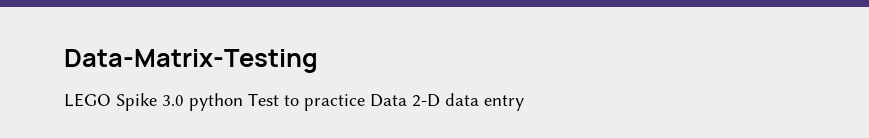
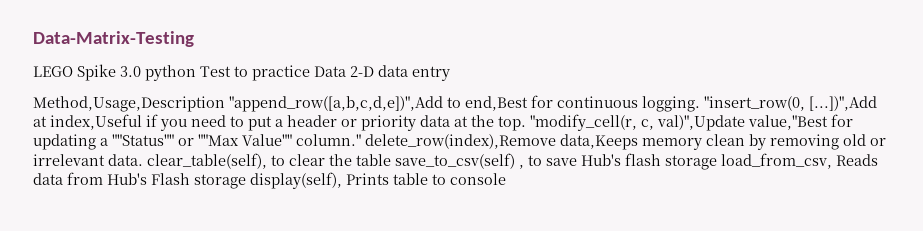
+ Method,Usage,Description "append_row([a,b,c,d,e])",Add to end,Best for continuous logging. "insert_row(0, [...])",Add at index,Useful if you need to put a header or priority data at the top. "modify_cell(r, c, val)",Update value,"Best for updating a ""Status"" or ""Max Value"" column." delete_row(index),Remove data,Keeps memory clean by removing old or irrelevant data. clear_table(self), to clear the table save_to_csv(self) , to save Hub's flash storage load_from_csv, Reads data from Hub's Flash storage display(self), Prints table to console

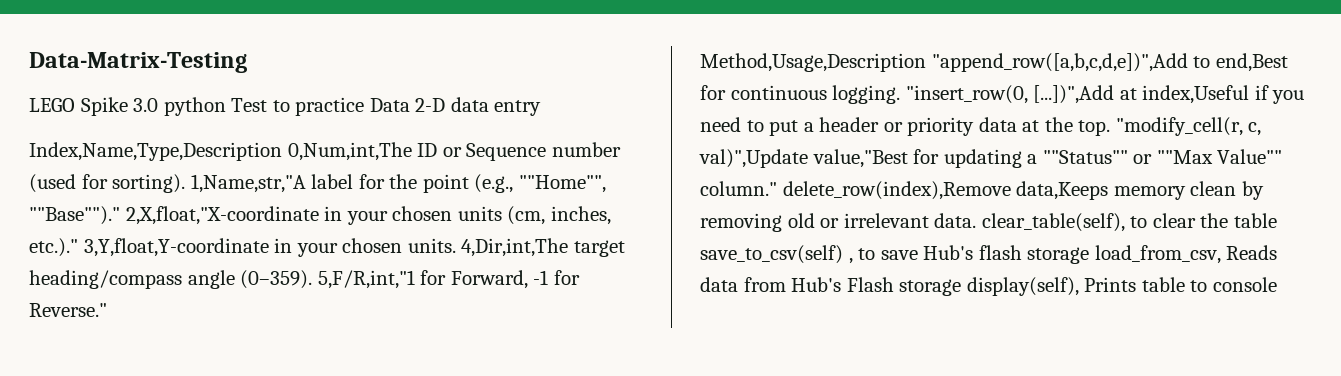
+ Index,Name,Type,Description 0,Num,int,The ID or Sequence number (used for sorting). 1,Name,str,"A label for the point (e.g., ""Home"", ""Base"")." 2,X,float,"X-coordinate in your chosen units (cm, inches, etc.)." 3,Y,float,Y-coordinate in your chosen units. 4,Dir,int,The target heading/compass angle (0–359). 5,F/R,int,"1 for Forward, -1 for Reverse."

